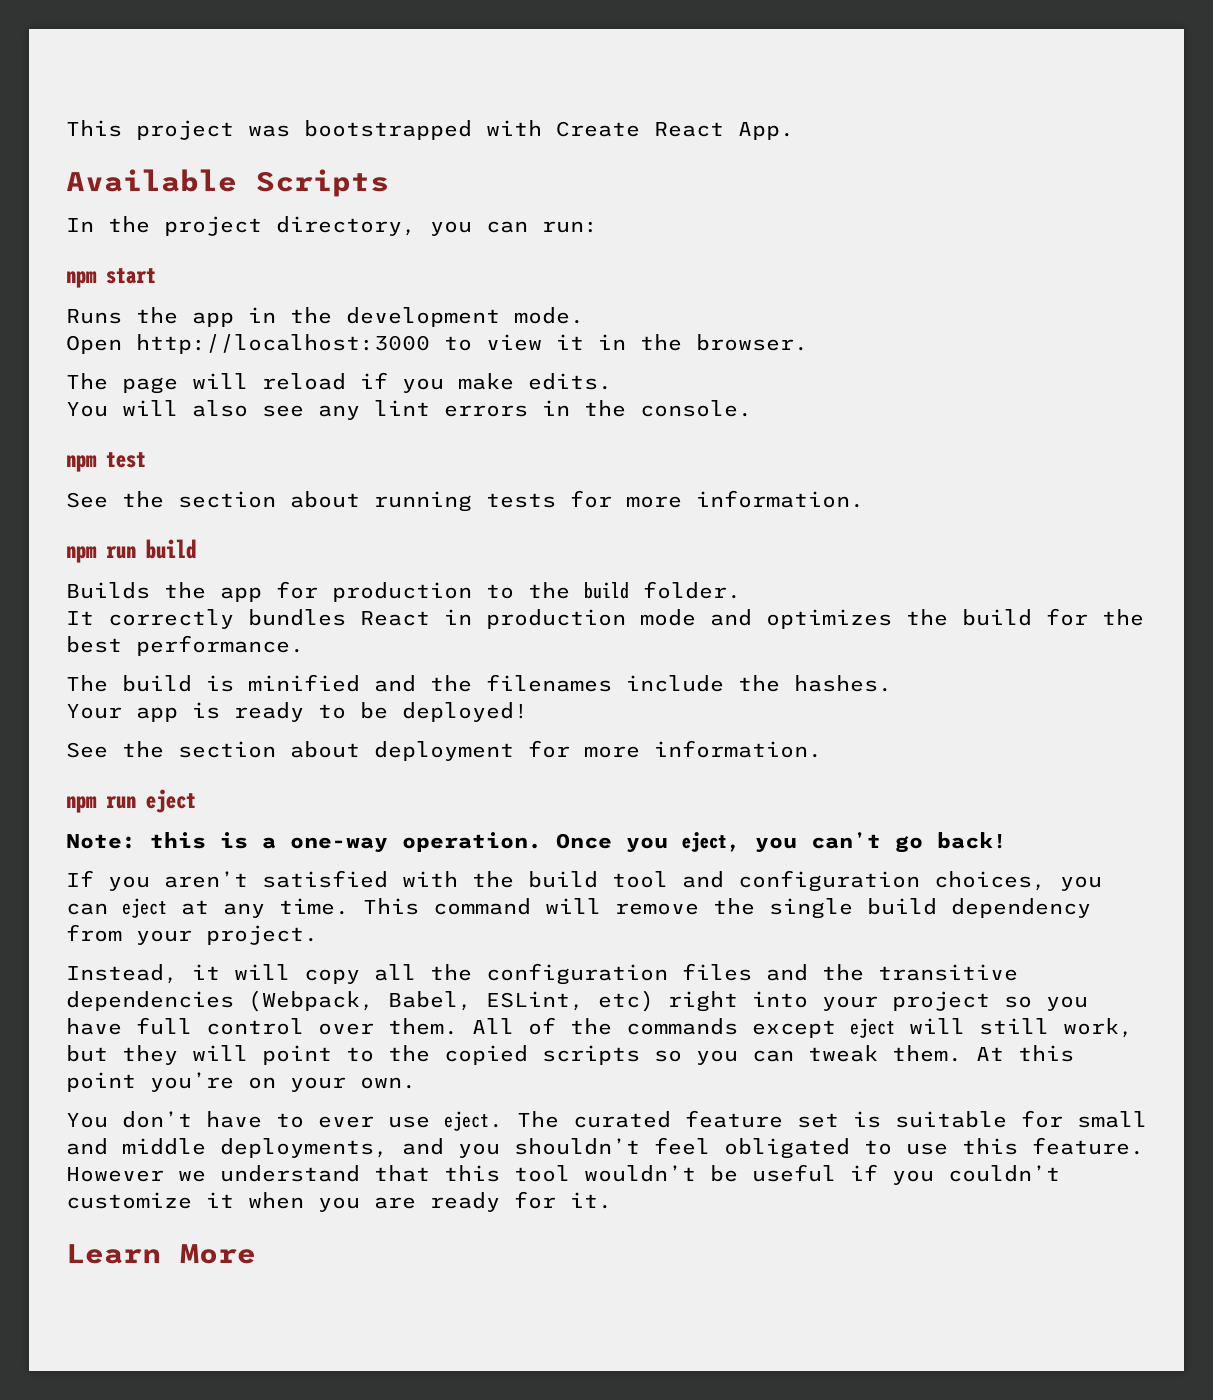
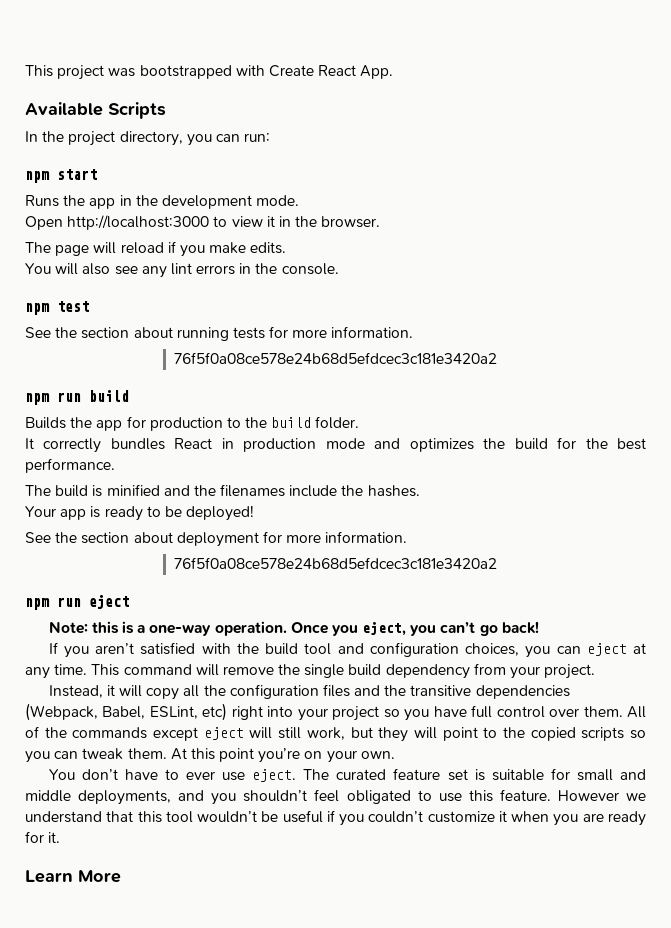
  See the section about running tests for more information.
+ 76f5f0a08ce578e24b68d5efdcec3c181e3420a2
  See the section about deployment for more information.
+ 76f5f0a08ce578e24b68d5efdcec3c181e3420a2

